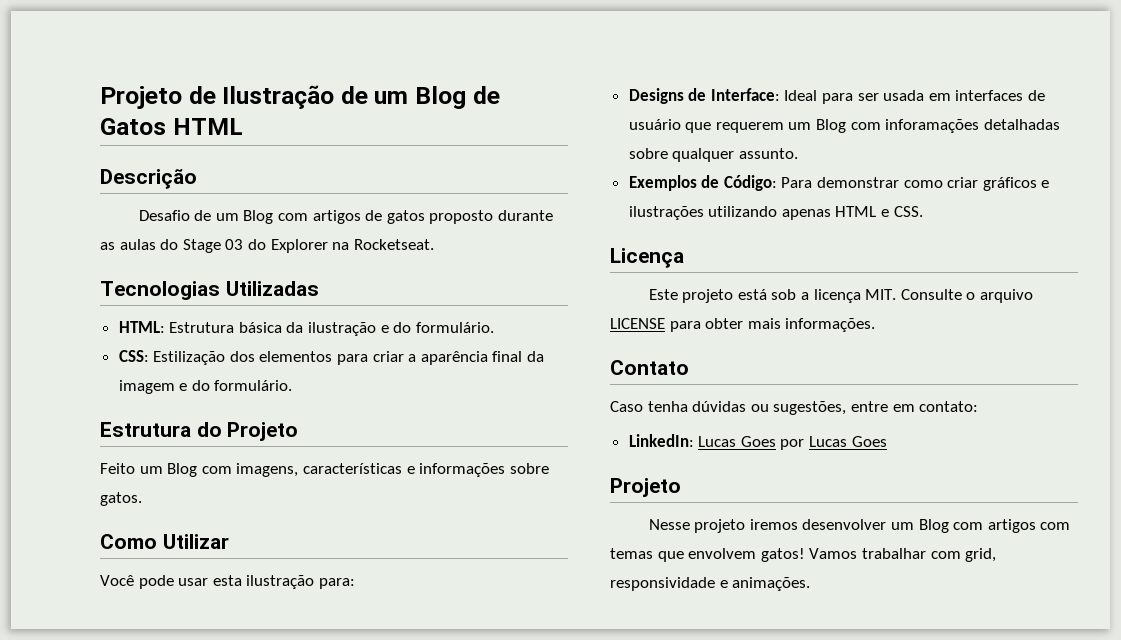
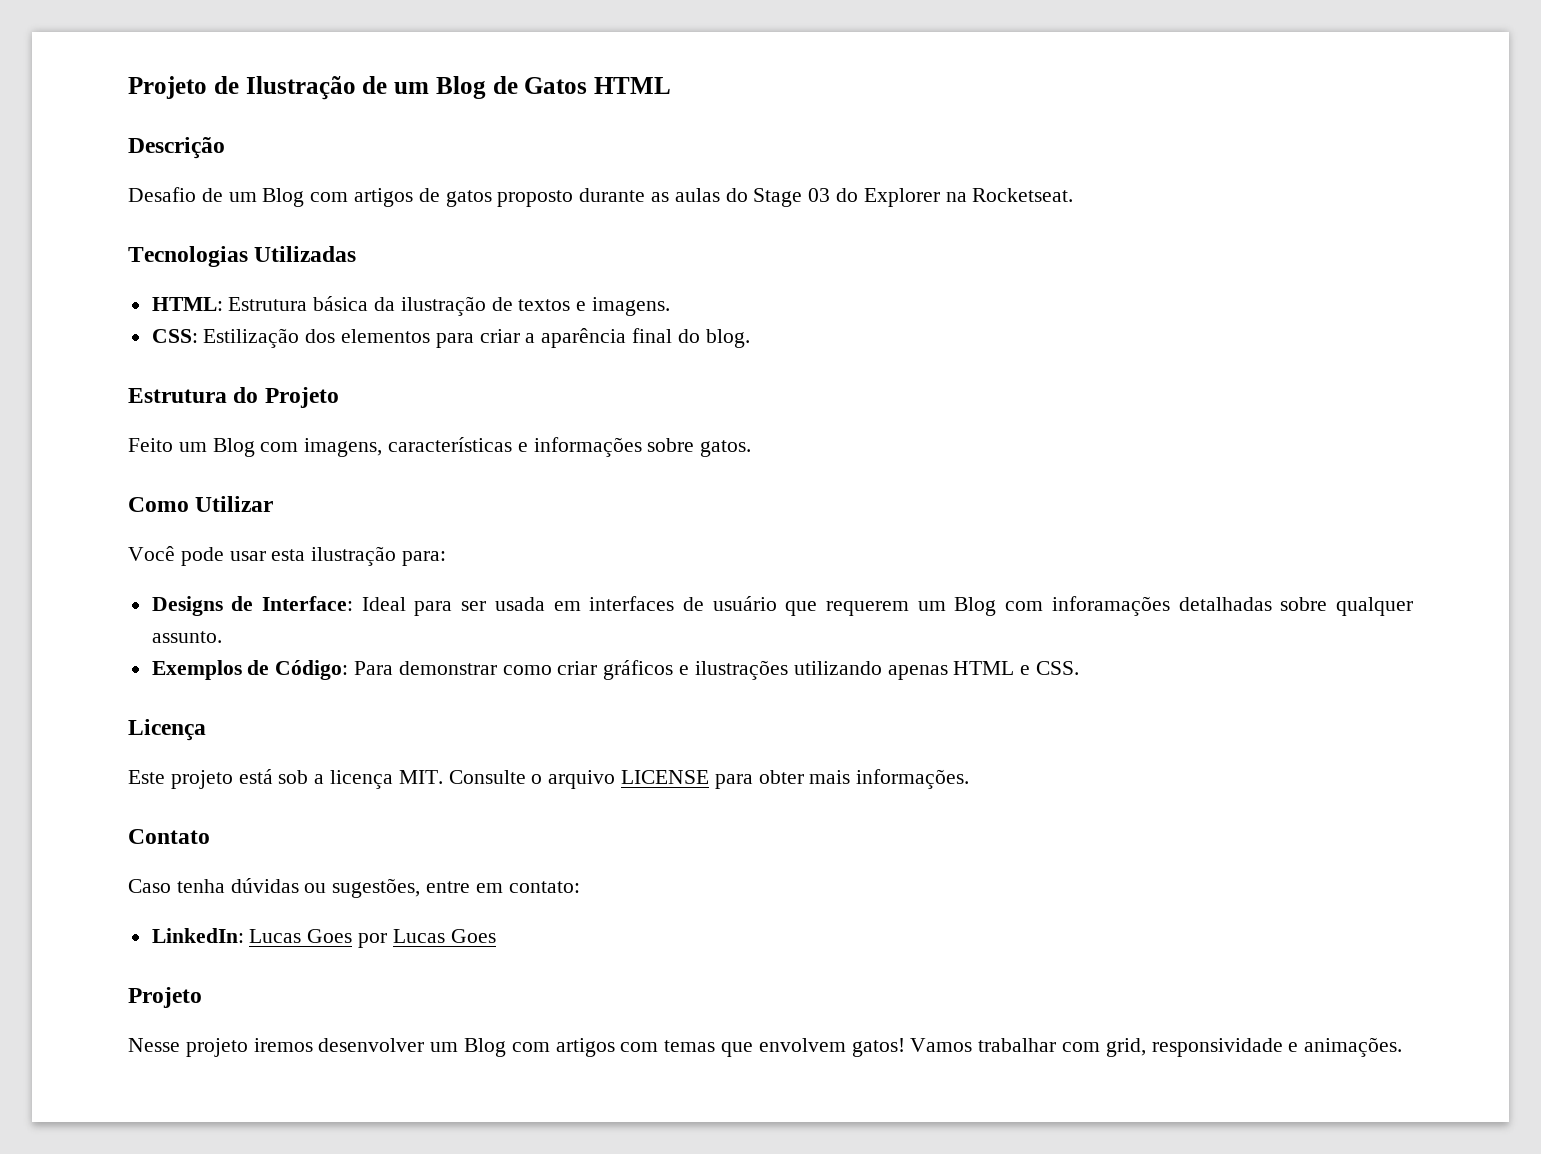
- HTML: Estrutura básica da ilustração e do formulário.
+ HTML: Estrutura básica da ilustração de textos e imagens.
- CSS: Estilização dos elementos para criar a aparência final da imagem e do formulário.
+ CSS: Estilização dos elementos para criar a aparência final do blog.

